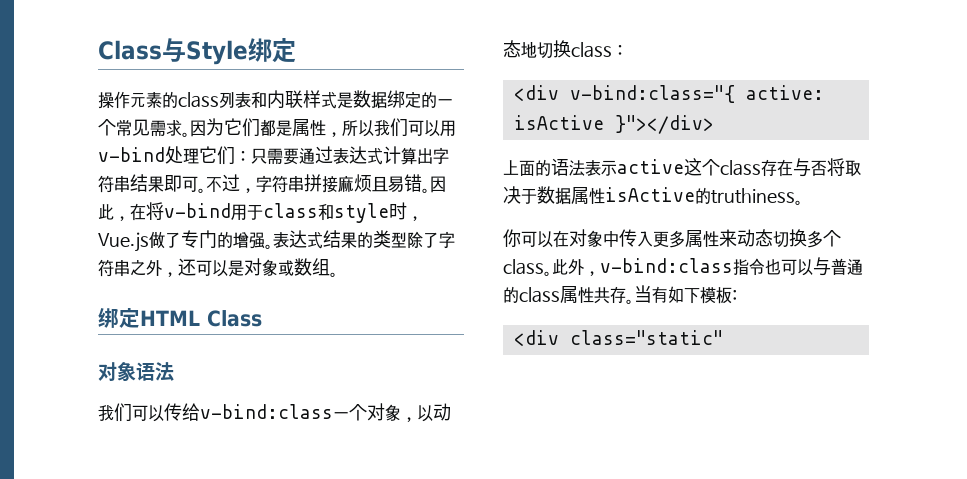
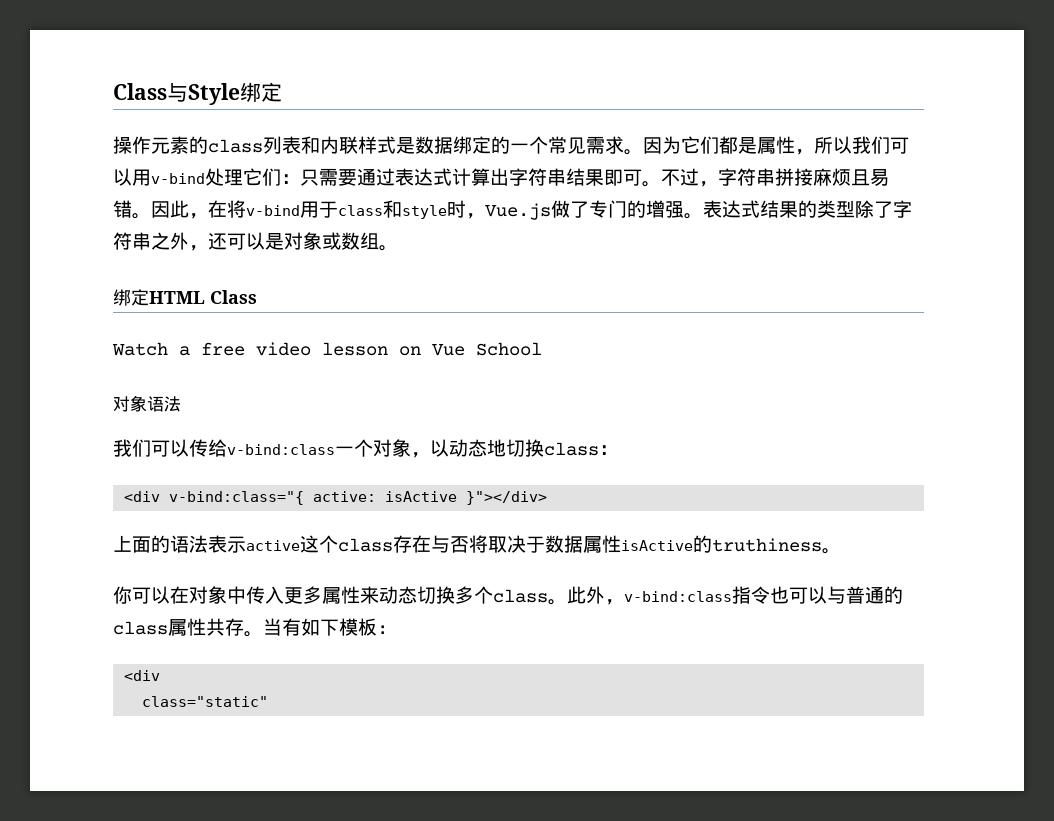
+ Watch a free video lesson on Vue School
  当有如下模板:
- <div class="static"
+ <div
+ class="static"

